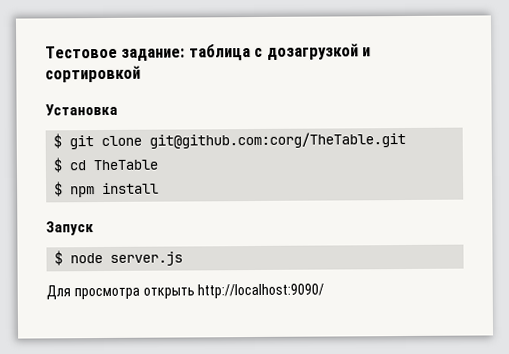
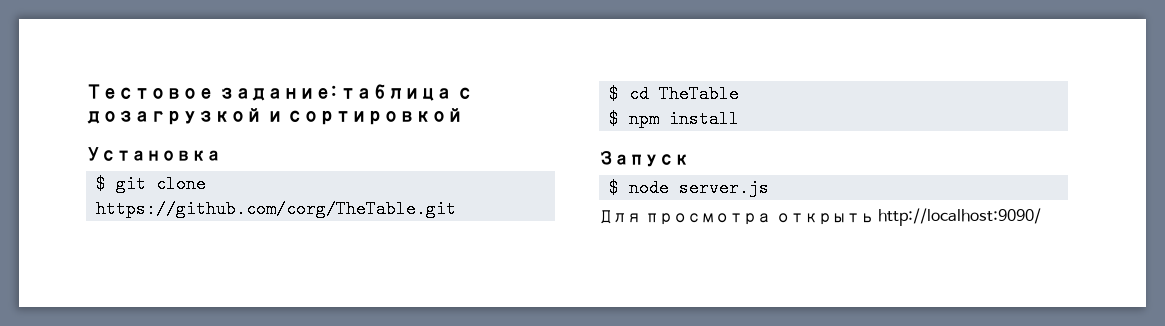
- $ git clone git@github.com:corg/TheTable.git
+ $ git clone https://github.com/corg/TheTable.git

